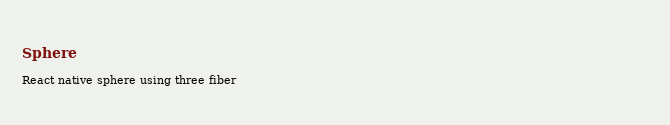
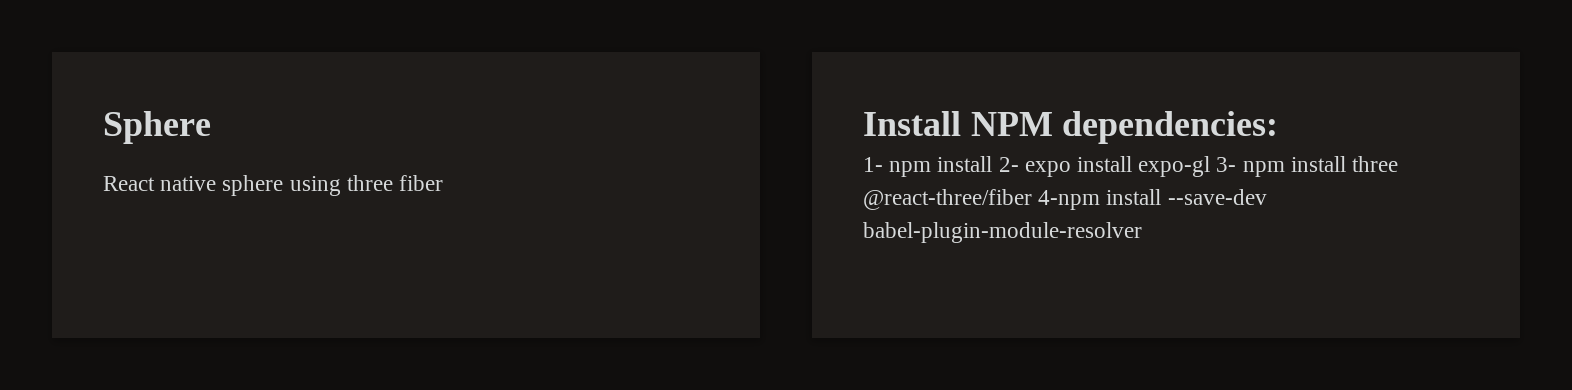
+ Install NPM dependencies:
+ 1- npm install 2- expo install expo-gl 3- npm install three @react-three/fiber 4-npm install --save-dev babel-plugin-module-resolver

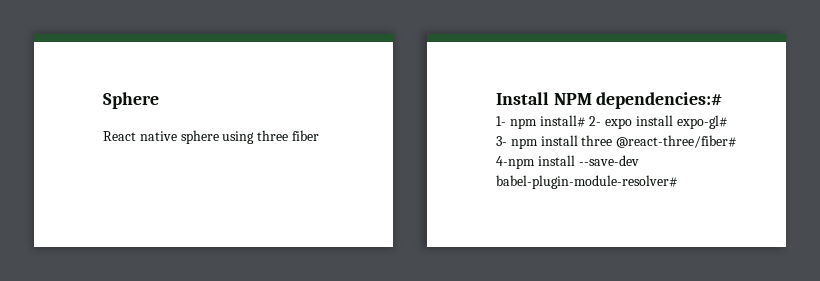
- Install NPM dependencies:
+ Install NPM dependencies:#
- 1- npm install 2- expo install expo-gl 3- npm install three @react-three/fiber 4-npm install --save-dev babel-plugin-module-resolver
+ 1- npm install# 2- expo install expo-gl# 3- npm install three @react-three/fiber# 4-npm install --save-dev babel-plugin-module-resolver#

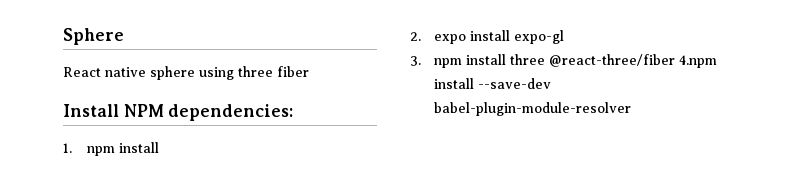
- Install NPM dependencies:#
- 1- npm install# 2- expo install expo-gl# 3- npm install three @react-three/fiber# 4-npm install --save-dev babel-plugin-module-resolver#
+ Install NPM dependencies:
+ 1. npm install
+ 2. expo install expo-gl
+ 3. npm install three @react-three/fiber 4.npm install --save-dev babel-plugin-module-resolver

